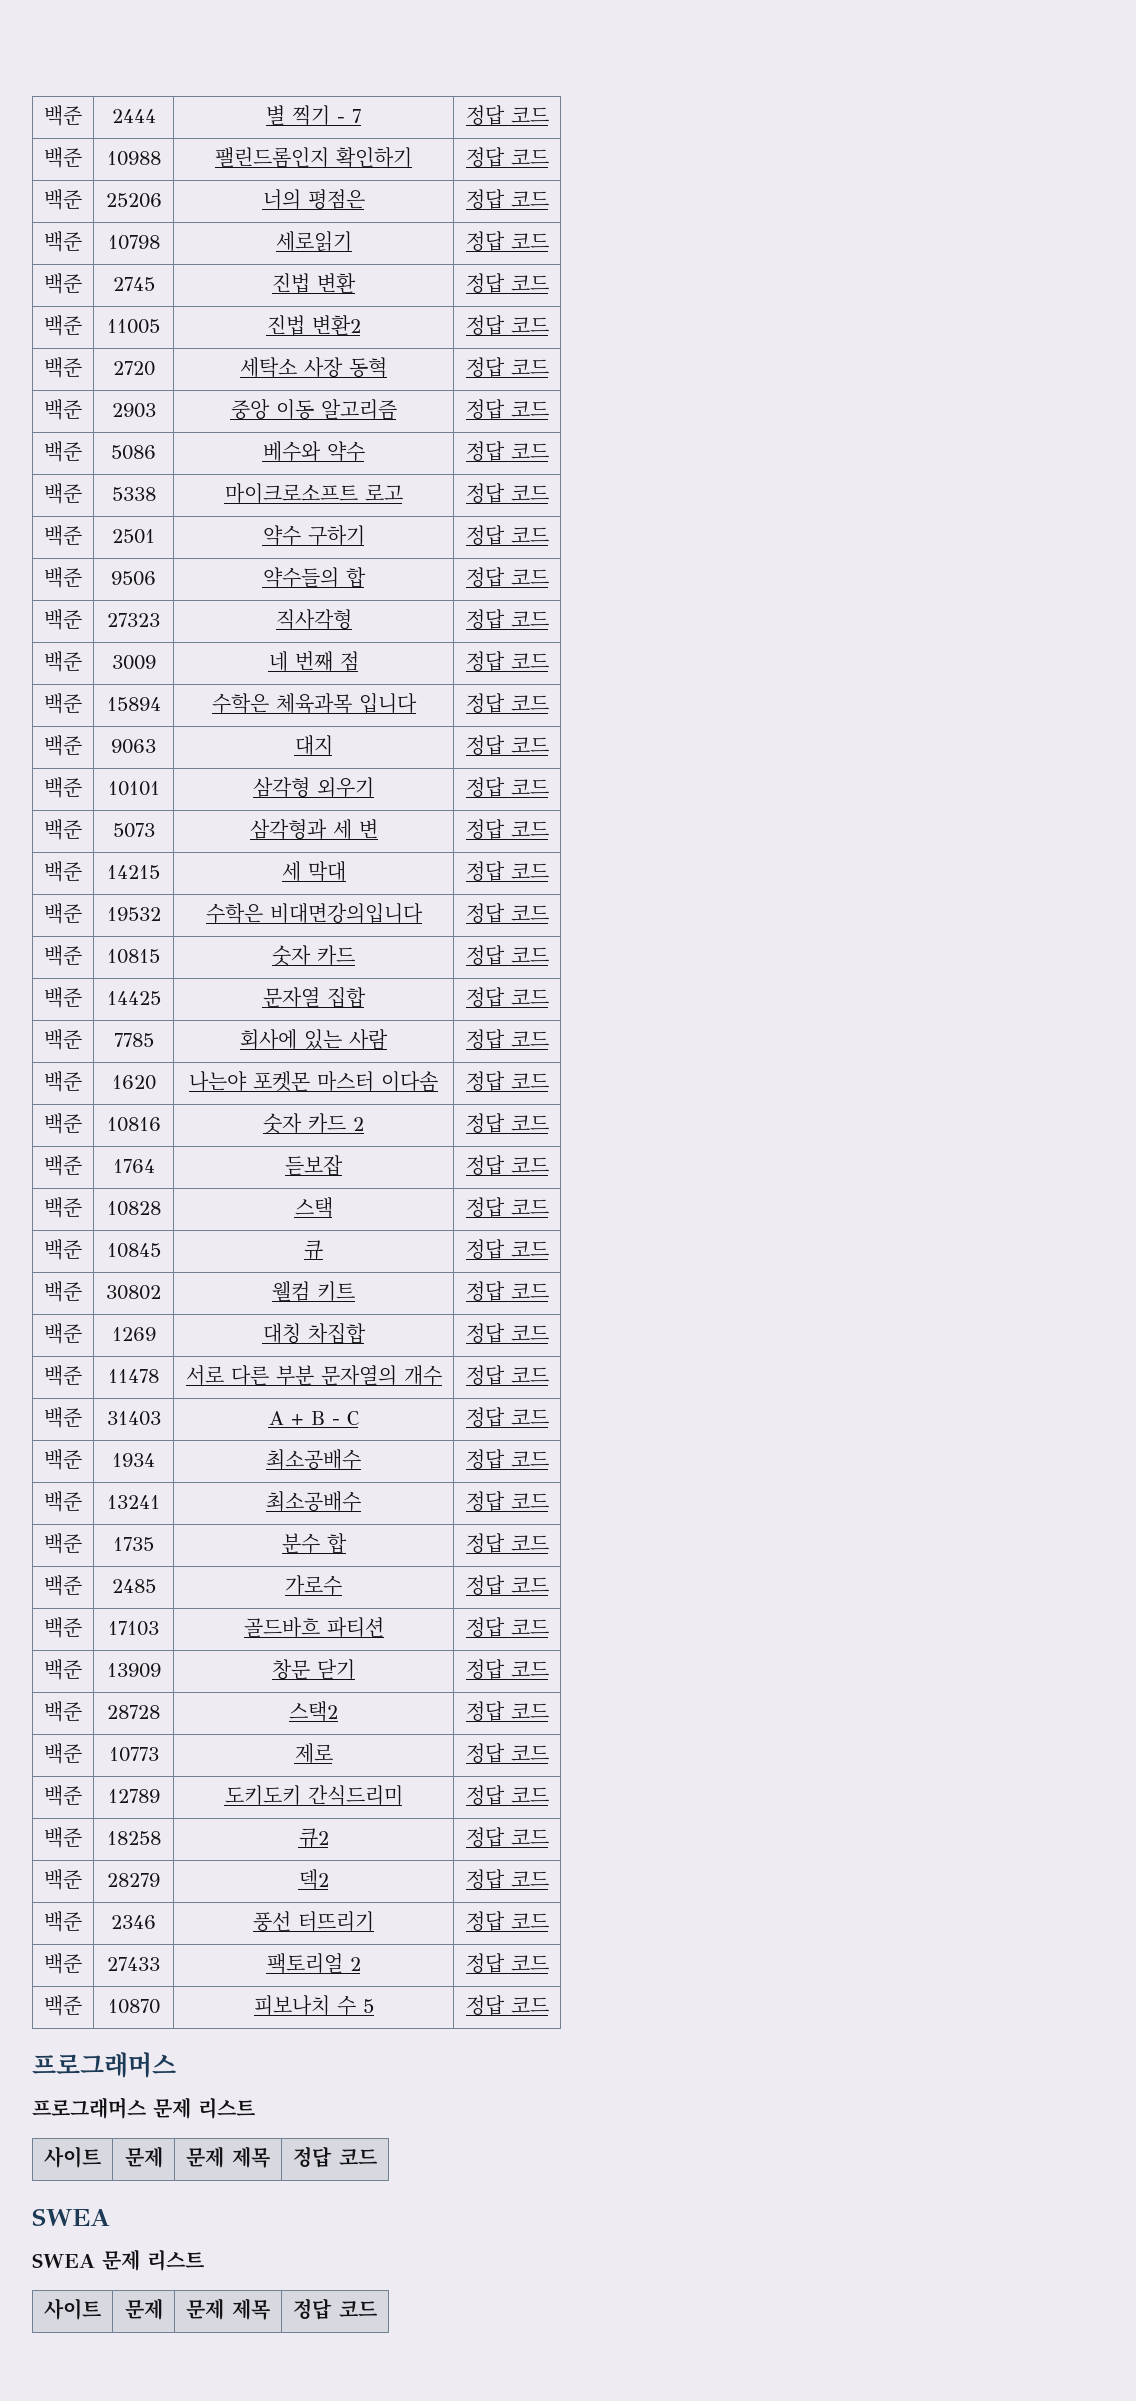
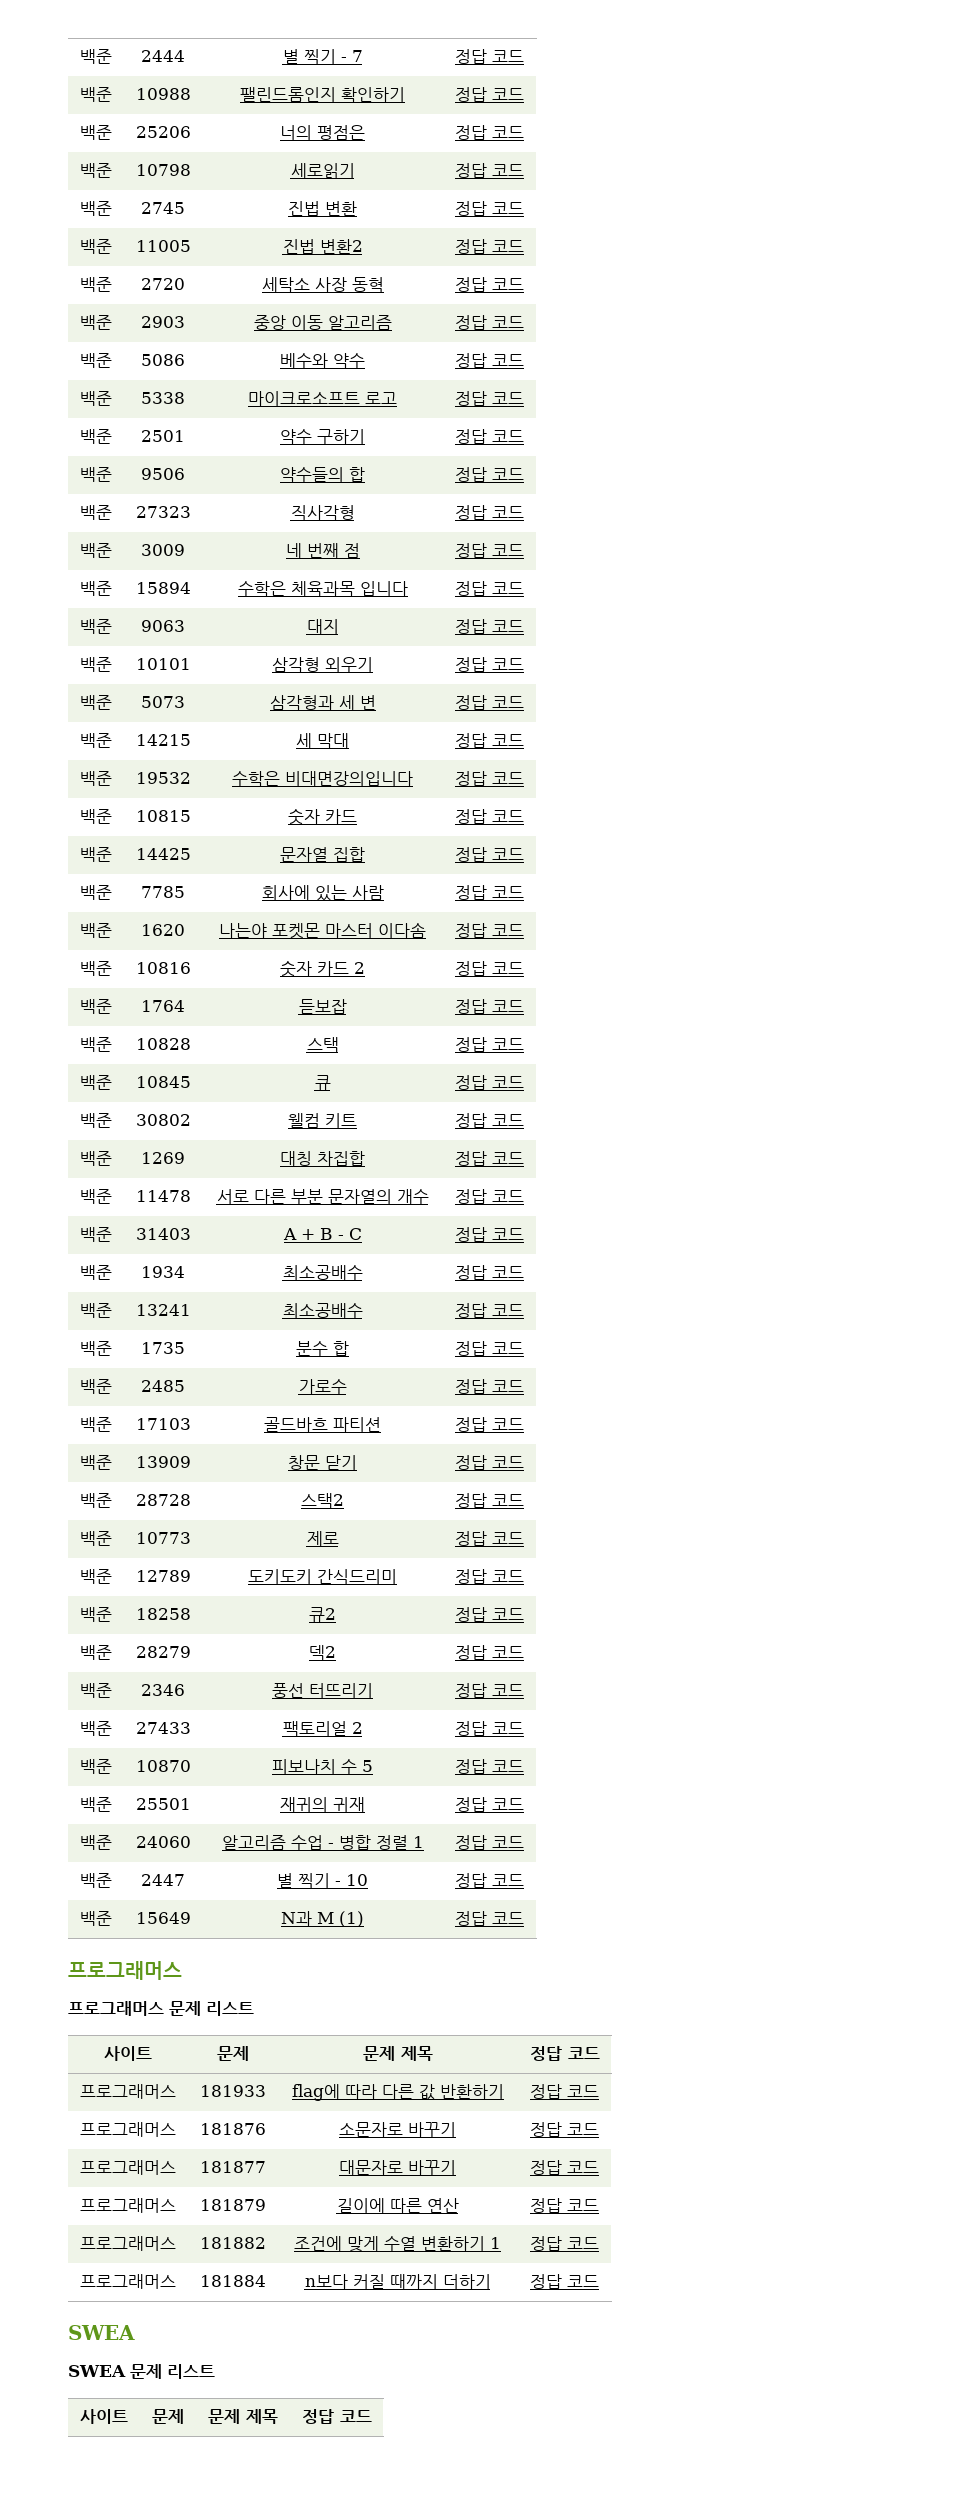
+ 백준 | 25501 | 재귀의 귀재 | 정답 코드
+ 백준 | 24060 | 알고리즘 수업 - 병합 정렬 1 | 정답 코드
+ 백준 | 2447 | 별 찍기 - 10 | 정답 코드
+ 백준 | 15649 | N과 M (1) | 정답 코드
+ 프로그래머스 | 181933 | flag에 따라 다른 값 반환하기 | 정답 코드
+ 프로그래머스 | 181876 | 소문자로 바꾸기 | 정답 코드
+ 프로그래머스 | 181877 | 대문자로 바꾸기 | 정답 코드
+ 프로그래머스 | 181879 | 길이에 따른 연산 | 정답 코드
+ 프로그래머스 | 181882 | 조건에 맞게 수열 변환하기 1 | 정답 코드
+ 프로그래머스 | 181884 | n보다 커질 때까지 더하기 | 정답 코드

